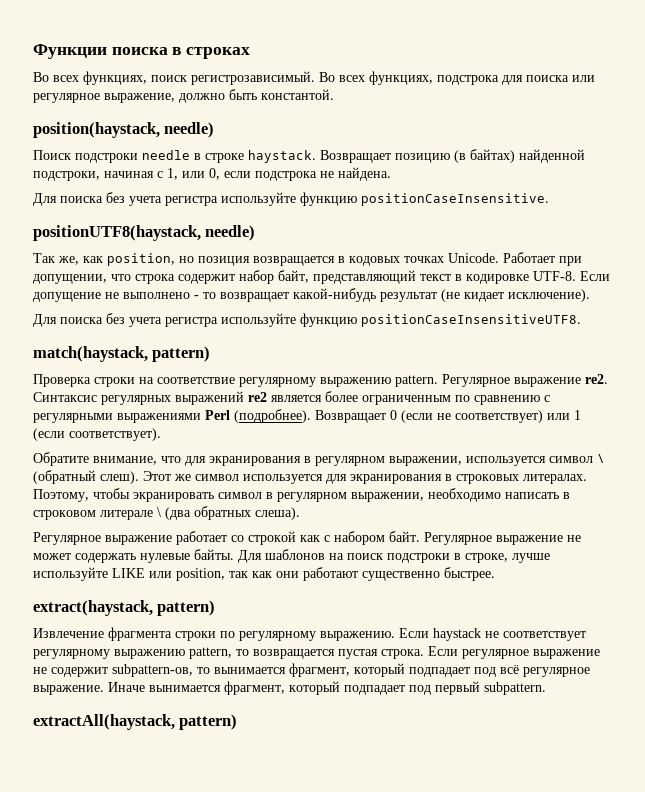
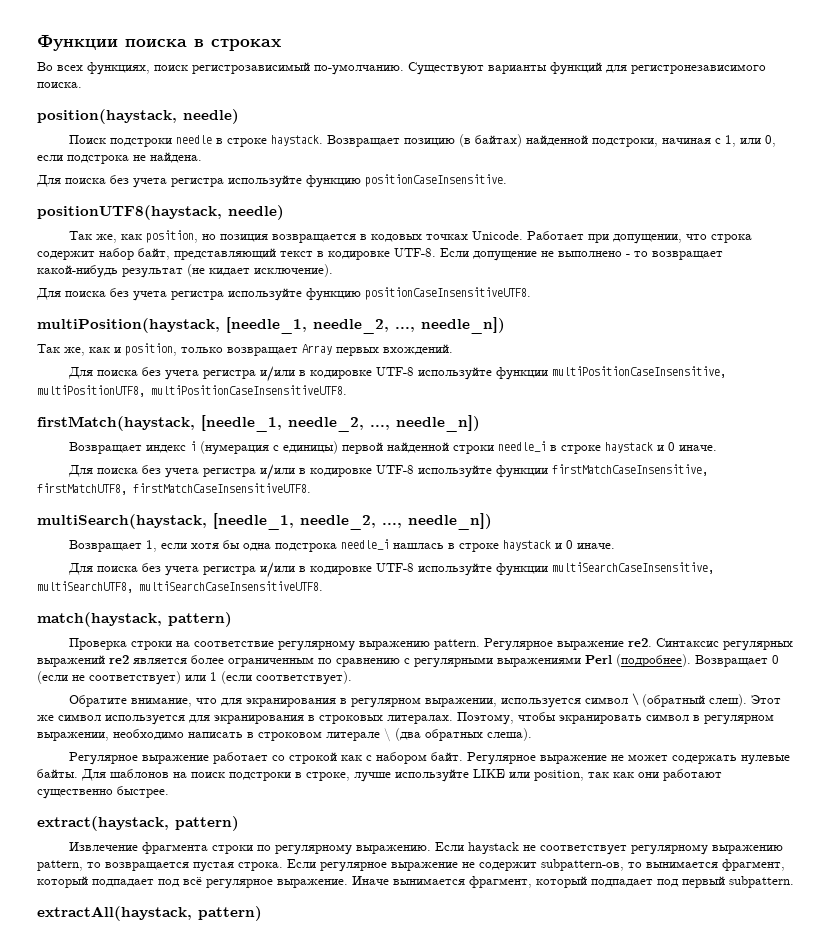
- Во всех функциях, поиск регистрозависимый. Во всех функциях, подстрока для поиска или регулярное выражение, должно быть константой.
+ Во всех функциях, поиск регистрозависимый по-умолчанию. Существуют варианты функций для регистронезависимого поиска.
+ multiPosition(haystack, [needle_1, needle_2, ..., needle_n])
+ Так же, как и position, только возвращает Array первых вхождений.
+ Для поиска без учета регистра и/или в кодировке UTF-8 используйте функции multiPositionCaseInsensitive, multiPositionUTF8, multiPositionCaseInsensitiveUTF8.
+ firstMatch(haystack, [needle_1, needle_2, ..., needle_n])
+ Возвращает индекс i (нумерация с единицы) первой найденной строки needle_i в строке haystack и 0 иначе.
+ Для поиска без учета регистра и/или в кодировке UTF-8 используйте функции firstMatchCaseInsensitive, firstMatchUTF8, firstMatchCaseInsensitiveUTF8.
+ multiSearch(haystack, [needle_1, needle_2, ..., needle_n])
+ Возвращает 1, если хотя бы одна подстрока needle_i нашлась в строке haystack и 0 иначе.
+ Для поиска без учета регистра и/или в кодировке UTF-8 используйте функции multiSearchCaseInsensitive, multiSearchUTF8, multiSearchCaseInsensitiveUTF8.

